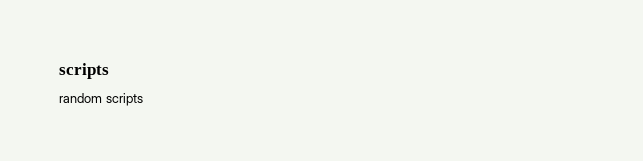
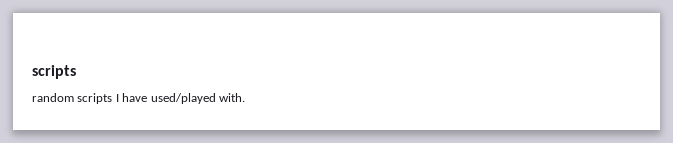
- random scripts
+ random scripts I have used/played with.

